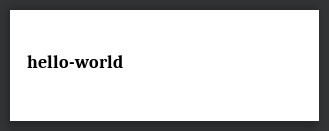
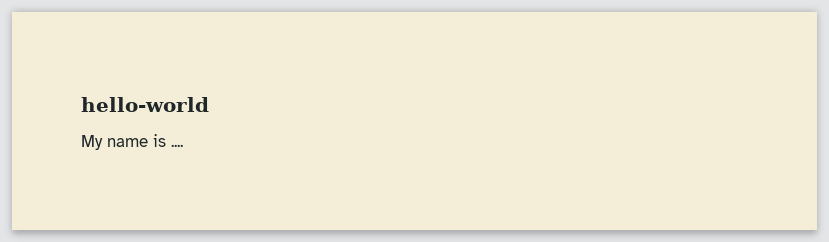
+ My name is ....

